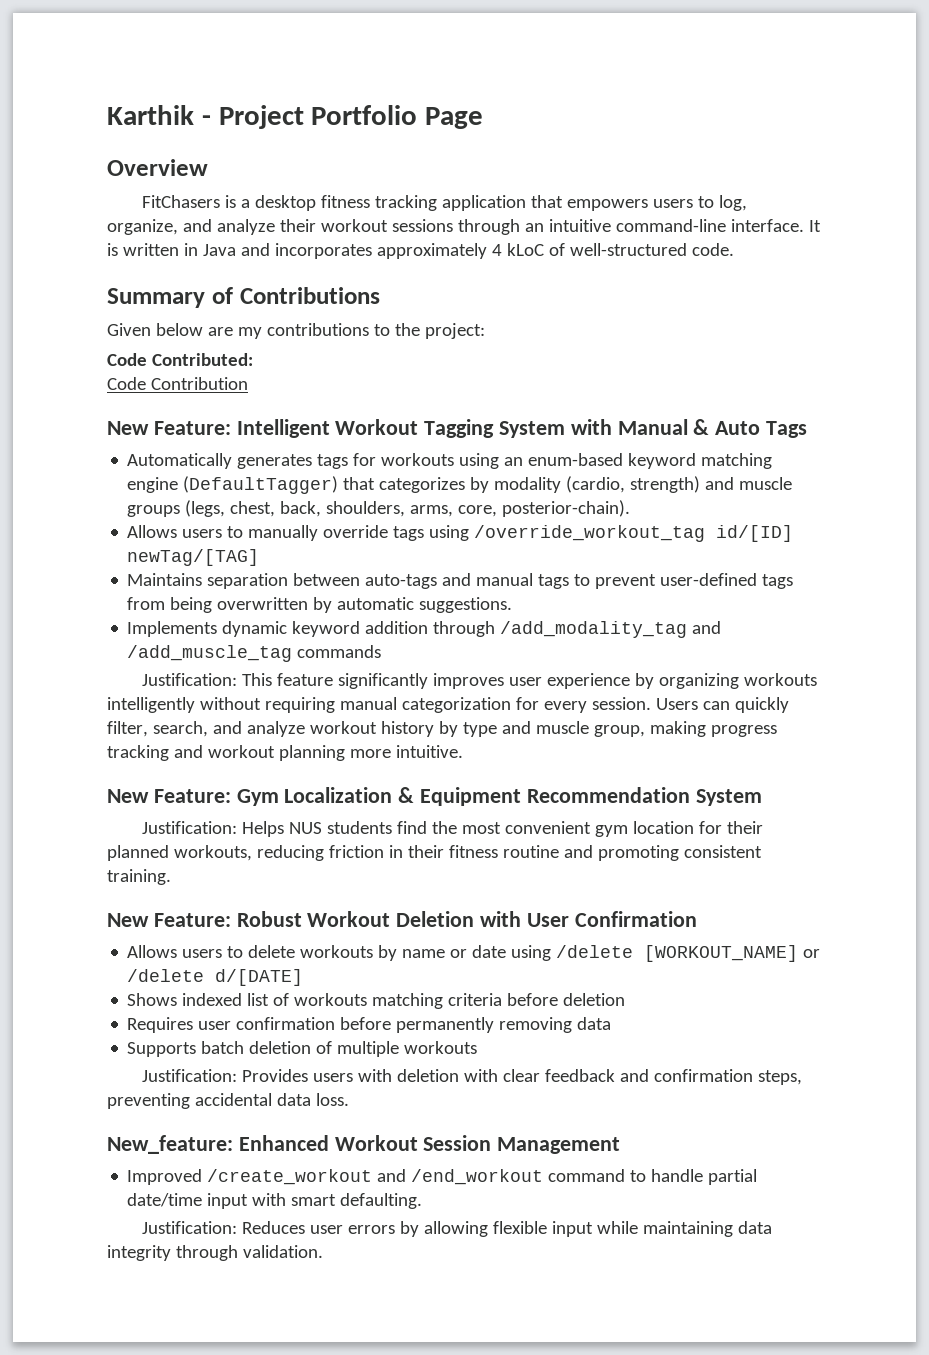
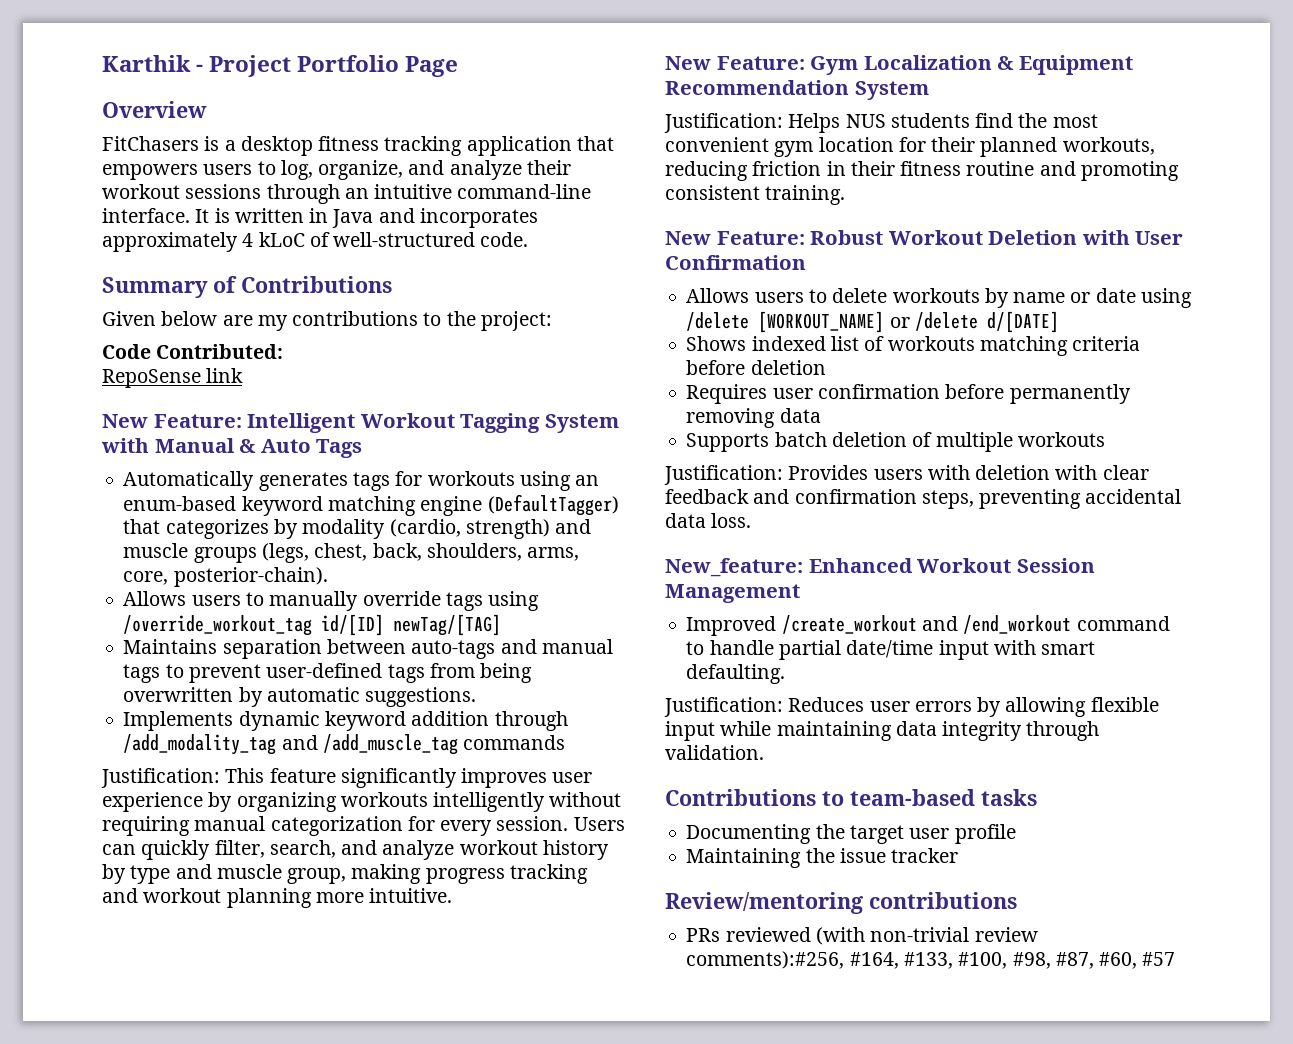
- Code Contribution
+ RepoSense link
+ Contributions to team-based tasks
+ Documenting the target user profile
+ Maintaining the issue tracker
+ Review/mentoring contributions
+ PRs reviewed (with non-trivial review comments):#256, #164, #133, #100, #98, #87, #60, #57

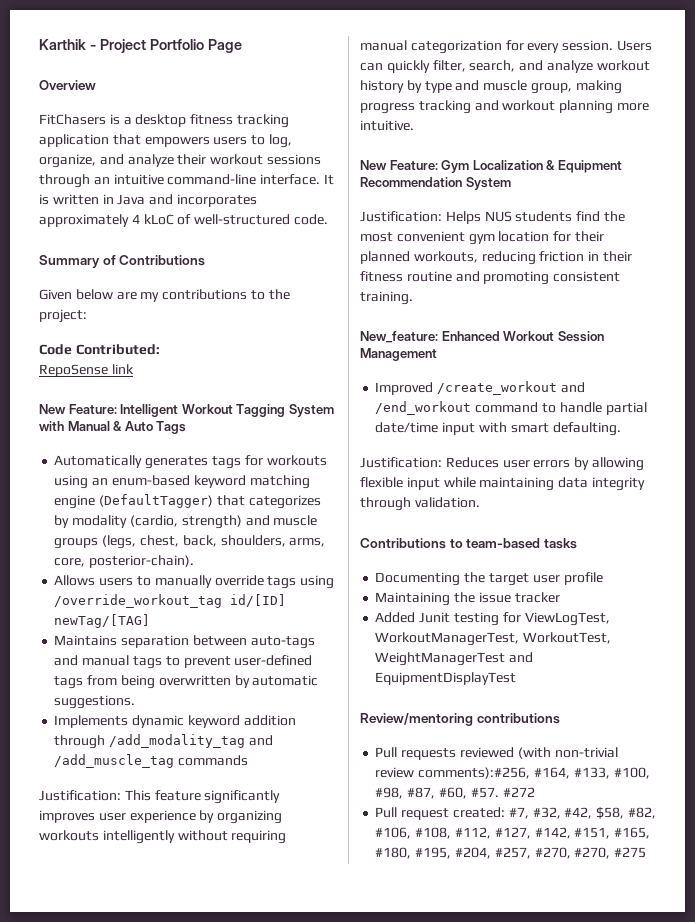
- New Feature: Robust Workout Deletion with User Confirmation
- Allows users to delete workouts by name or date using /delete [WORKOUT_NAME] or /delete d/[DATE]
- Shows indexed list of workouts matching criteria before deletion
- Requires user confirmation before permanently removing data
- Supports batch deletion of multiple workouts
- Justification: Provides users with deletion with clear feedback and confirmation steps, preventing accidental data loss.
+ Added Junit testing for ViewLogTest, WorkoutManagerTest, WorkoutTest, WeightManagerTest and EquipmentDisplayTest
- PRs reviewed (with non-trivial review comments):#256, #164, #133, #100, #98, #87, #60, #57
+ Pull requests reviewed (with non-trivial review comments):#256, #164, #133, #100, #98, #87, #60, #57. #272
+ Pull request created: #7, #32, #42, $58, #82, #106, #108, #112, #127, #142, #151, #165, #180, #195, #204, #257, #270, #270, #275

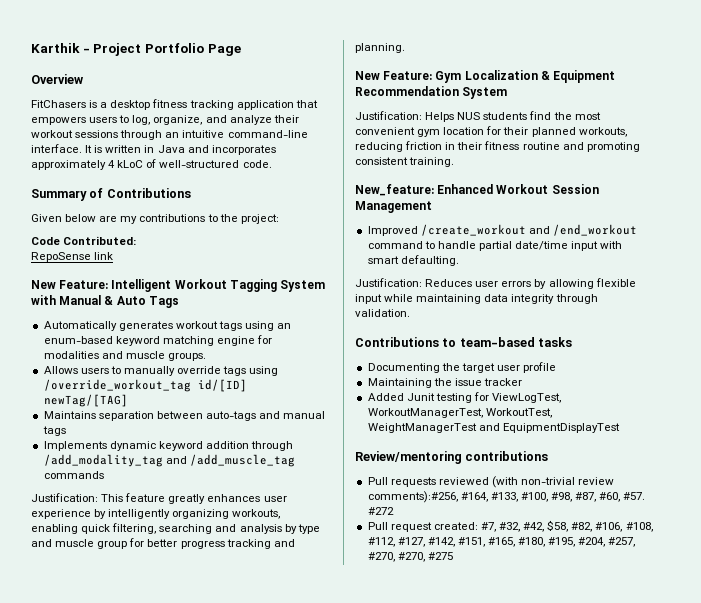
- Automatically generates tags for workouts using an enum-based keyword matching engine (DefaultTagger) that categorizes by modality (cardio, strength) and muscle groups (legs, chest, back, shoulders, arms, core, posterior-chain).
+ Automatically generates workout tags using an enum-based keyword matching engine for modalities and muscle groups.
- Maintains separation between auto-tags and manual tags to prevent user-defined tags from being overwritten by automatic suggestions.
+ Maintains separation between auto-tags and manual tags
- Justification: This feature significantly improves user experience by organizing workouts intelligently without requiring manual categorization for every session. Users can quickly filter, search, and analyze workout history by type and muscle group, making progress tracking and workout planning more intuitive.
+ Justification: This feature greatly enhances user experience by intelligently organizing workouts, enabling quick filtering, searching and analysis by type and muscle group for better progress tracking and planning.

